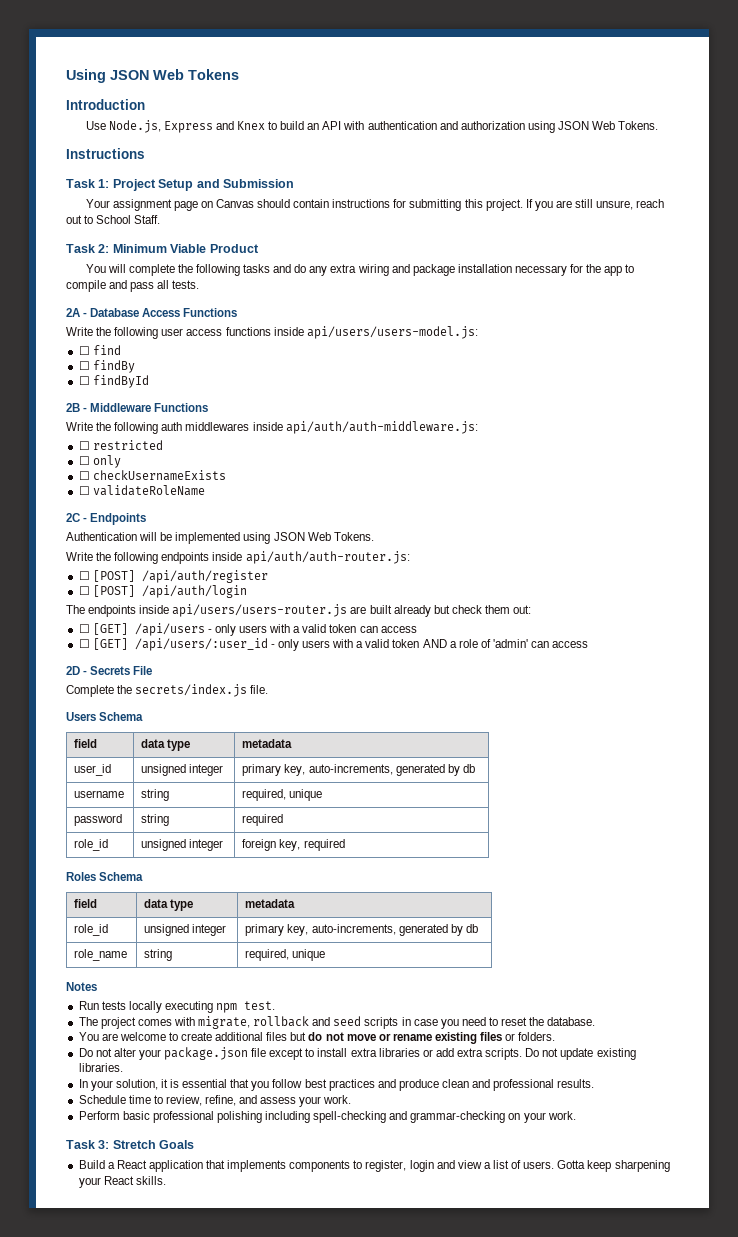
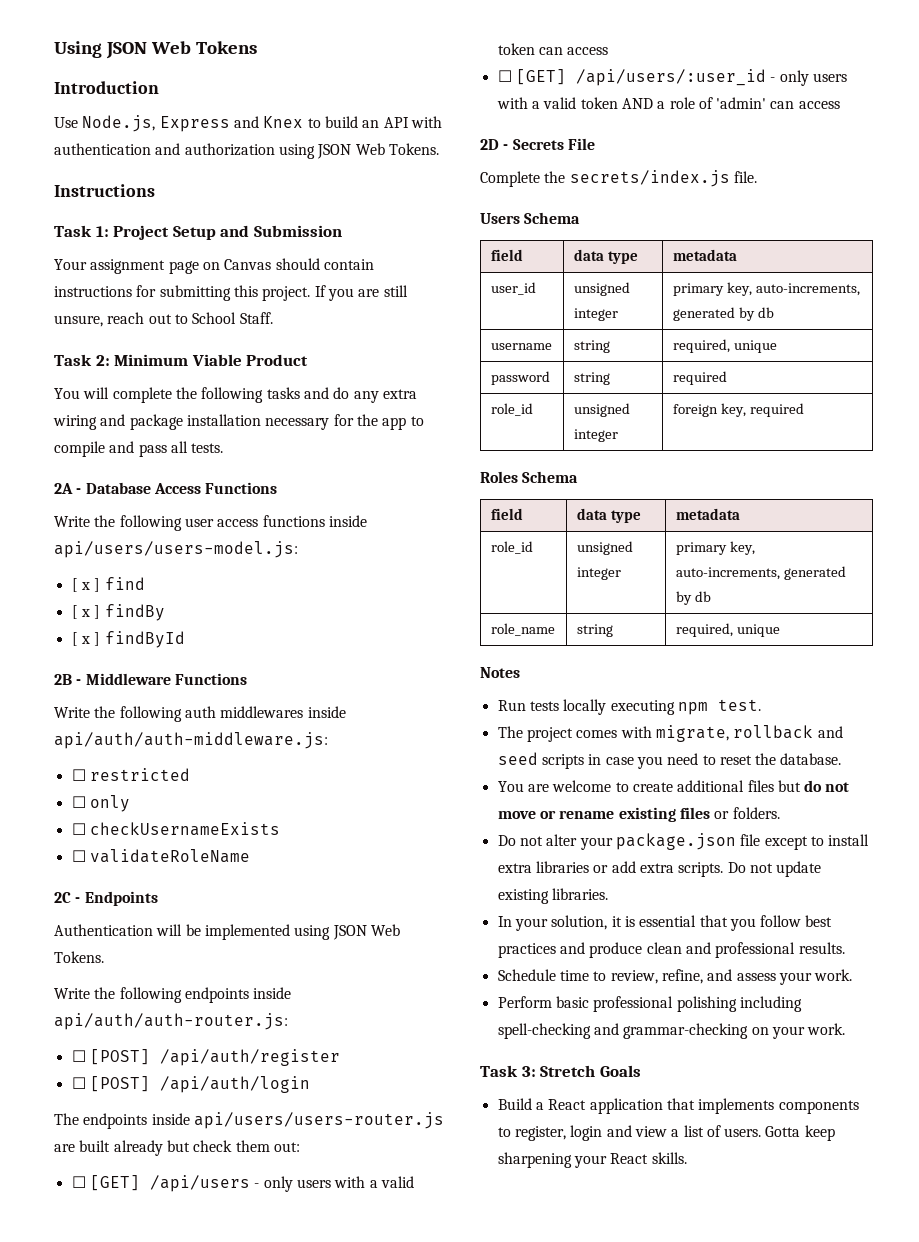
- ☐ find
- ☐ findBy
- ☐ findById
+ [ x ] find
+ [ x ] findBy
+ [ x ] findById

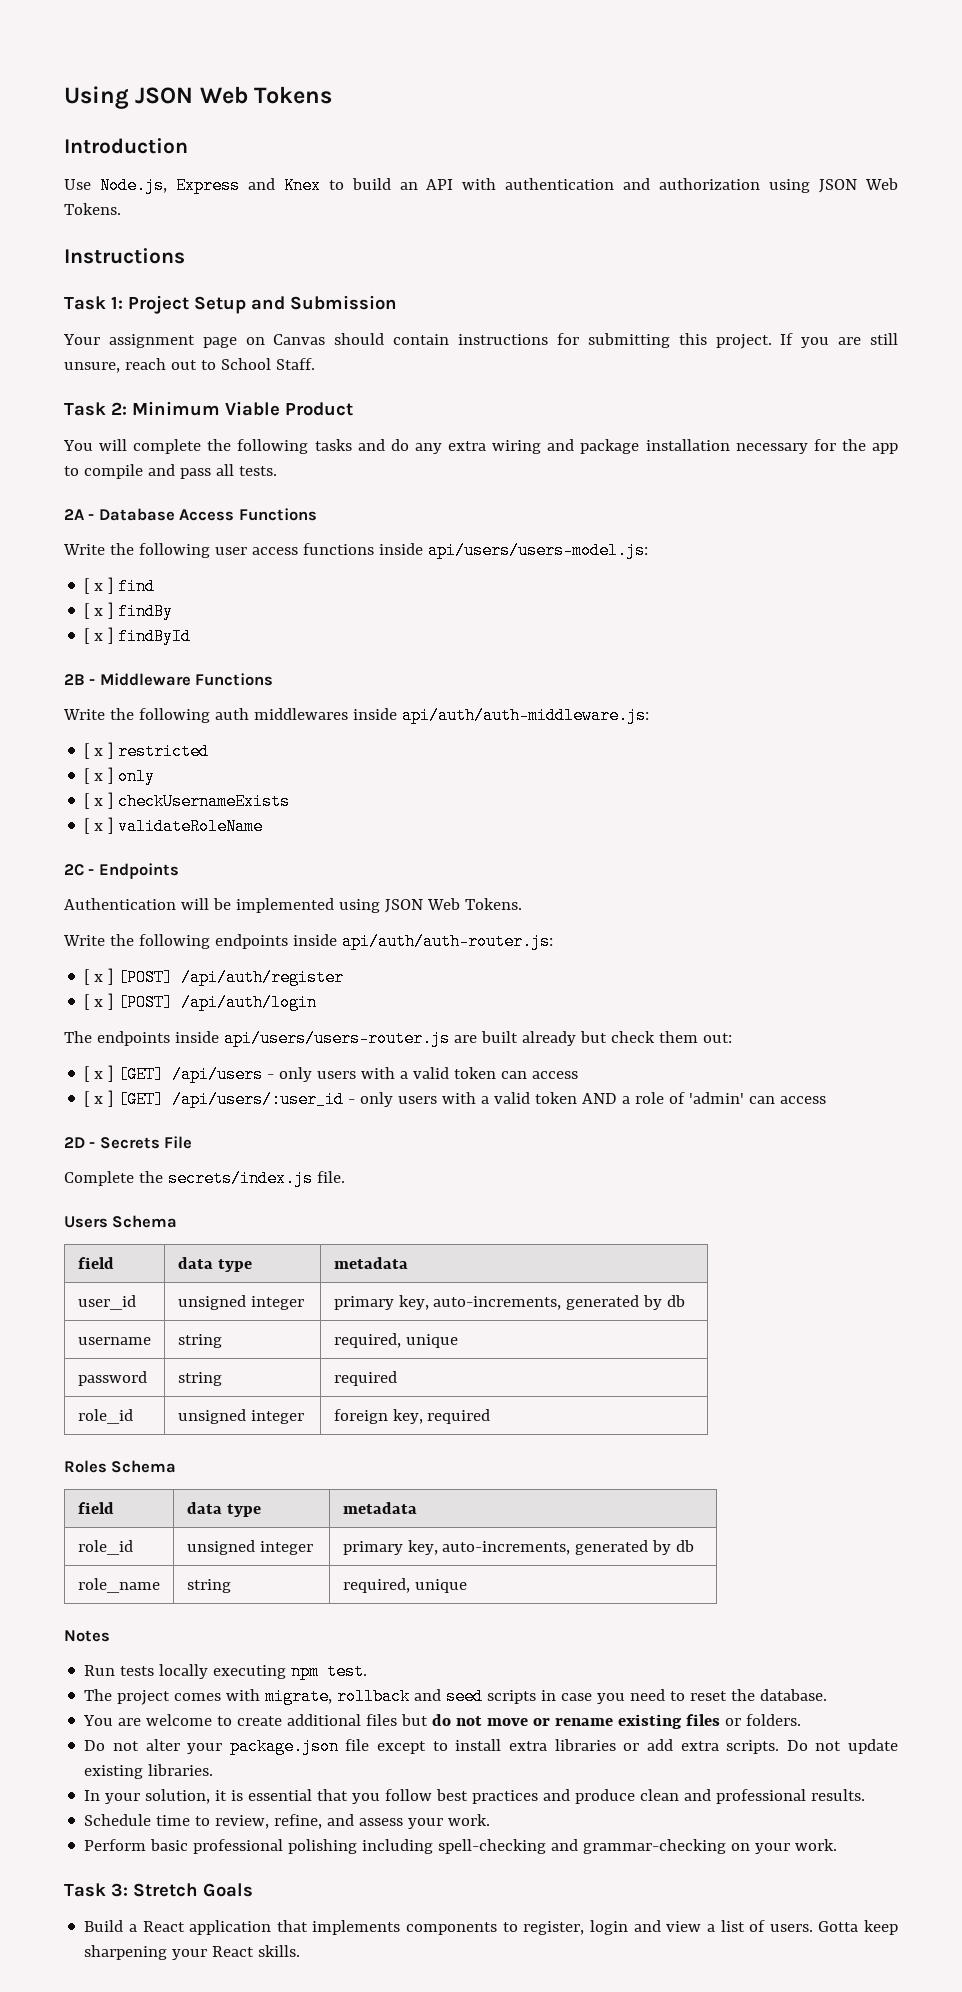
- ☐ restricted
- ☐ only
- ☐ checkUsernameExists
- ☐ validateRoleName
+ [ x ] restricted
+ [ x ] only
+ [ x ] checkUsernameExists
+ [ x ] validateRoleName
- ☐ [POST] /api/auth/register
+ [ x ] [POST] /api/auth/register
- ☐ [POST] /api/auth/login
+ [ x ] [POST] /api/auth/login
- ☐ [GET] /api/users - only users with a valid token can access
+ [ x ] [GET] /api/users - only users with a valid token can access
- ☐ [GET] /api/users/:user_id - only users with a valid token AND a role of 'admin' can access
+ [ x ] [GET] /api/users/:user_id - only users with a valid token AND a role of 'admin' can access

